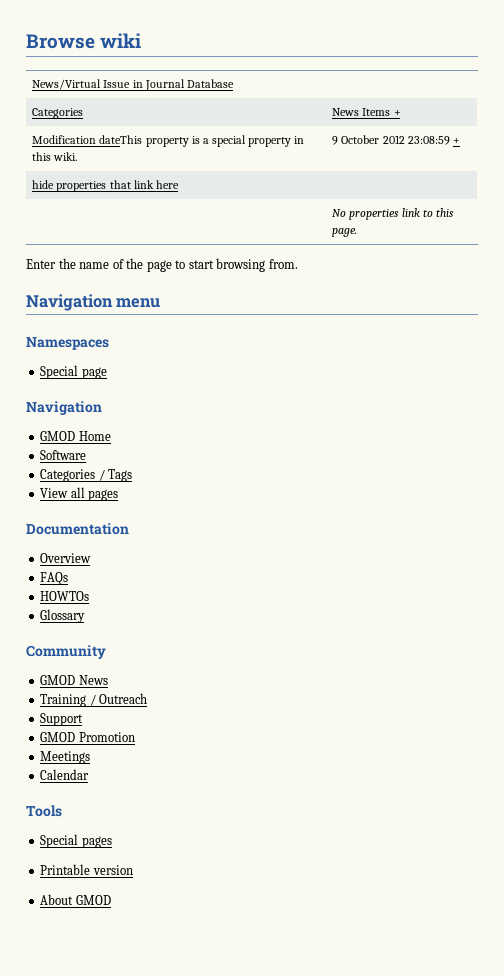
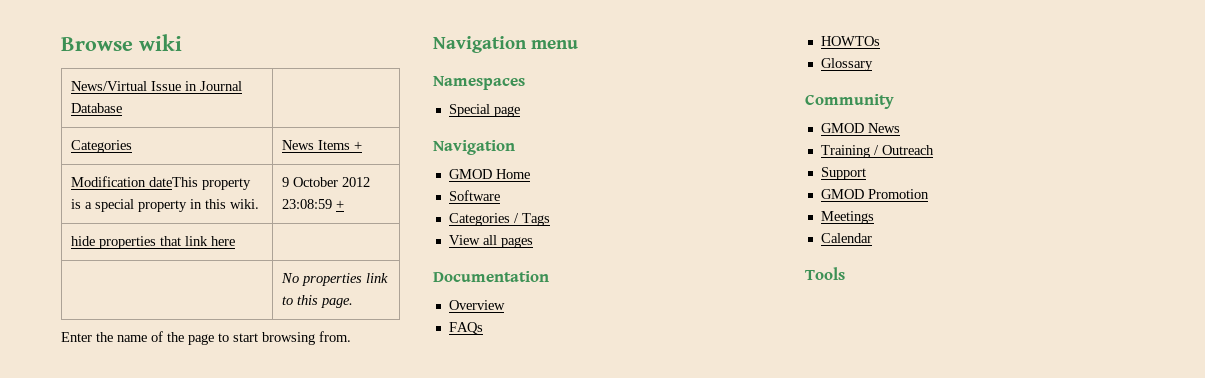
- Special pages
- Printable version
- About GMOD

